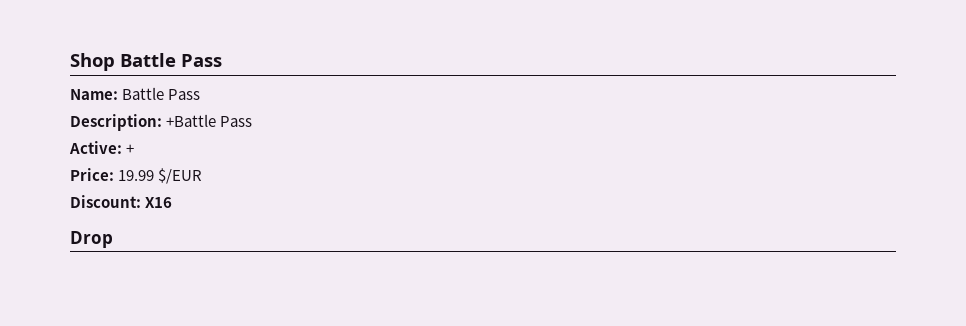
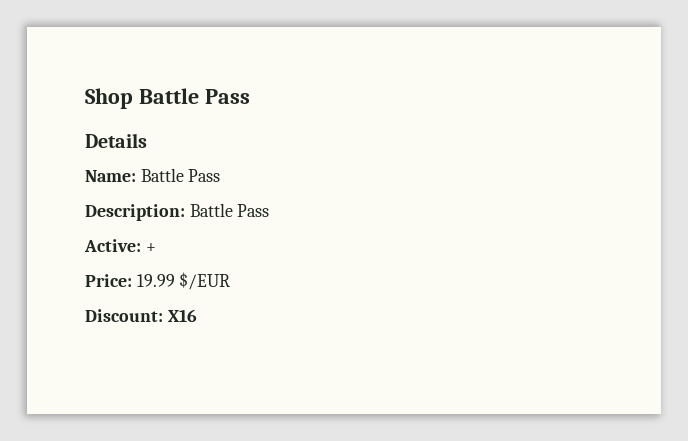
+ Details
- Description: +Battle Pass
+ Description: Battle Pass
- Drop

